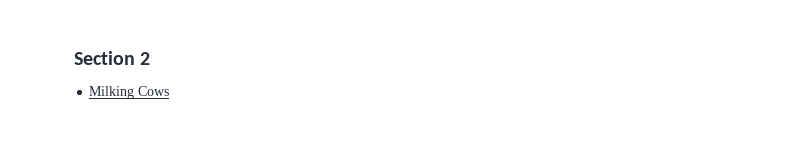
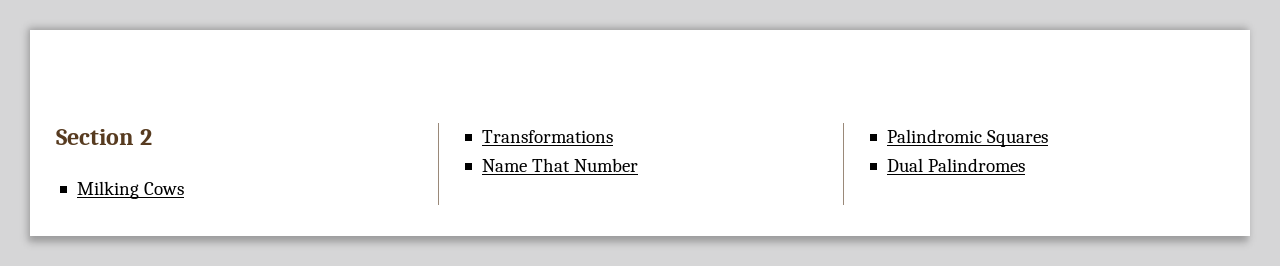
+ Transformations
+ Name That Number
+ Palindromic Squares
+ Dual Palindromes

